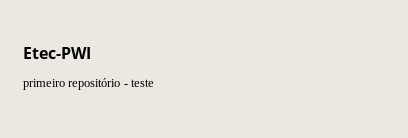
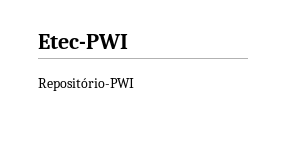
- primeiro repositório - teste
+ Repositório-PWI

